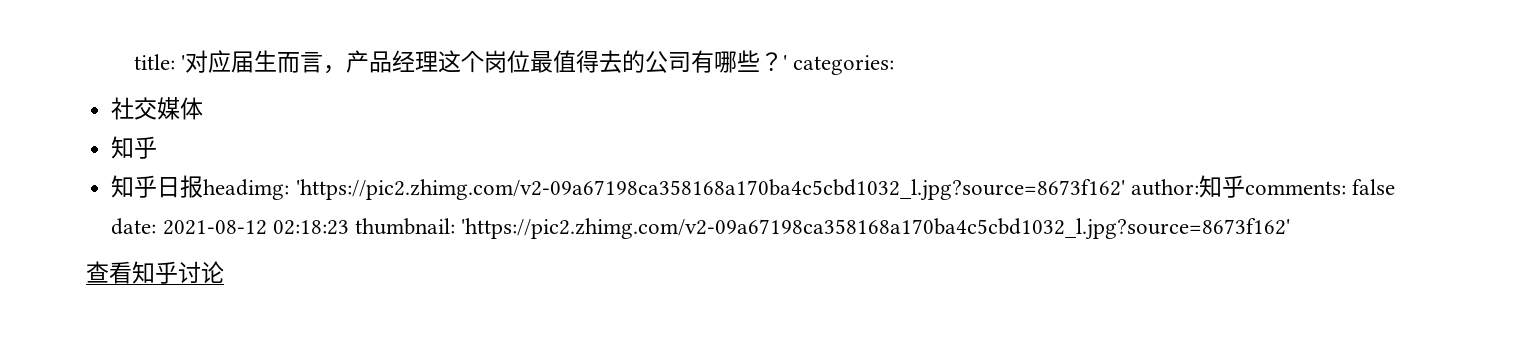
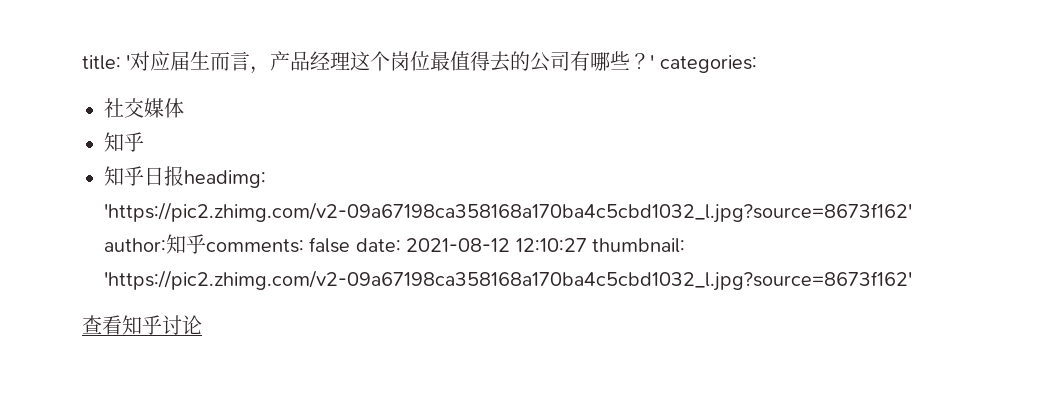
- 知乎日报headimg: 'https://pic2.zhimg.com/v2-09a67198ca358168a170ba4c5cbd1032_l.jpg?source=8673f162' author:知乎comments: false date: 2021-08-12 02:18:23 thumbnail: 'https://pic2.zhimg.com/v2-09a67198ca358168a170ba4c5cbd1032_l.jpg?source=8673f162'
+ 知乎日报headimg: 'https://pic2.zhimg.com/v2-09a67198ca358168a170ba4c5cbd1032_l.jpg?source=8673f162' author:知乎comments: false date: 2021-08-12 12:10:27 thumbnail: 'https://pic2.zhimg.com/v2-09a67198ca358168a170ba4c5cbd1032_l.jpg?source=8673f162'

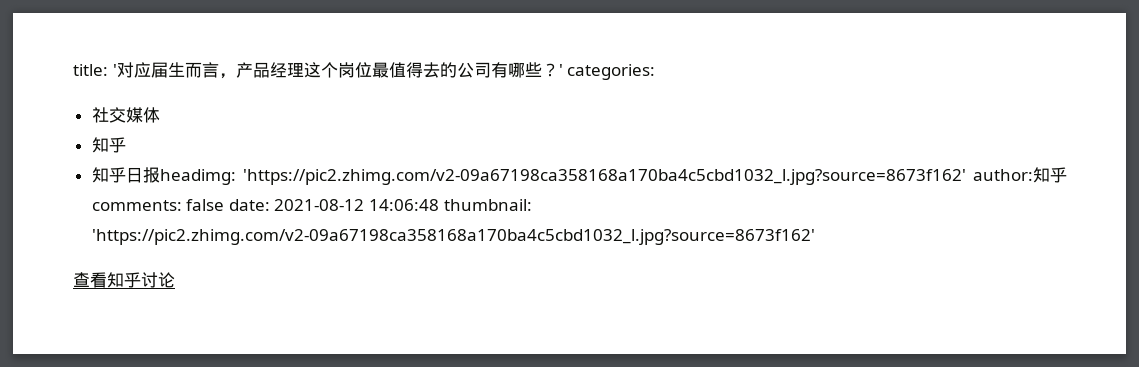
- 知乎日报headimg: 'https://pic2.zhimg.com/v2-09a67198ca358168a170ba4c5cbd1032_l.jpg?source=8673f162' author:知乎comments: false date: 2021-08-12 12:10:27 thumbnail: 'https://pic2.zhimg.com/v2-09a67198ca358168a170ba4c5cbd1032_l.jpg?source=8673f162'
+ 知乎日报headimg: 'https://pic2.zhimg.com/v2-09a67198ca358168a170ba4c5cbd1032_l.jpg?source=8673f162' author:知乎comments: false date: 2021-08-12 14:06:48 thumbnail: 'https://pic2.zhimg.com/v2-09a67198ca358168a170ba4c5cbd1032_l.jpg?source=8673f162'

